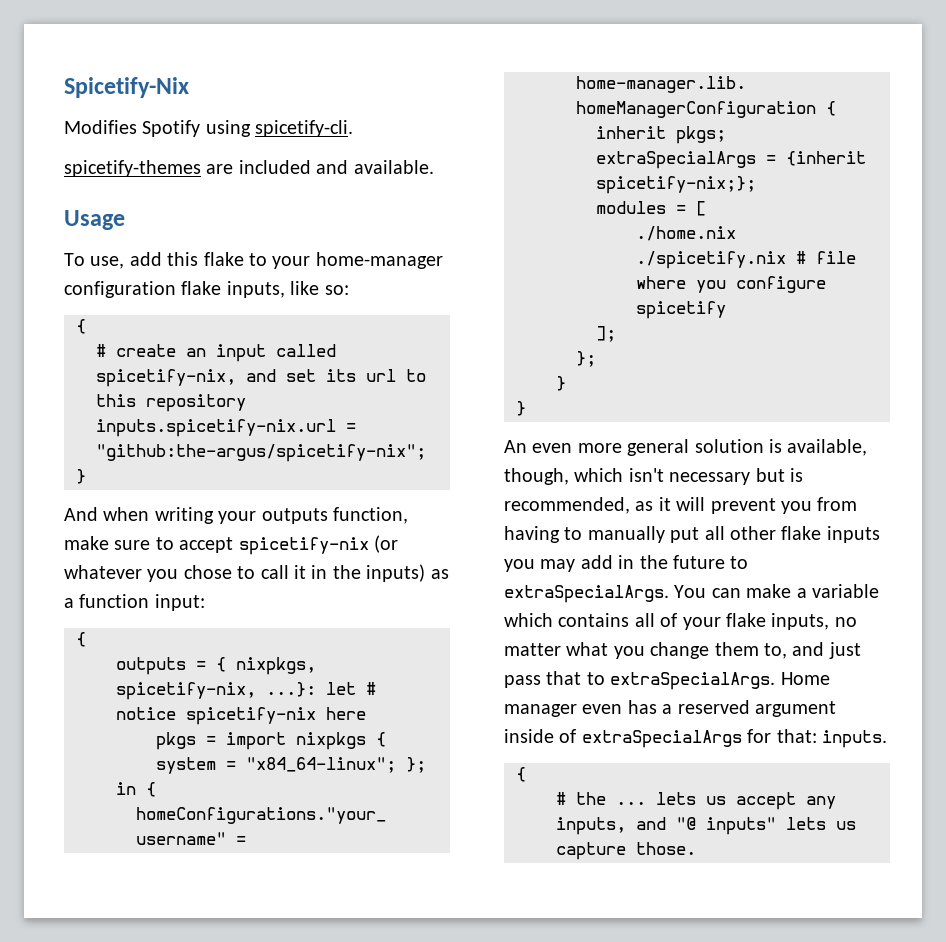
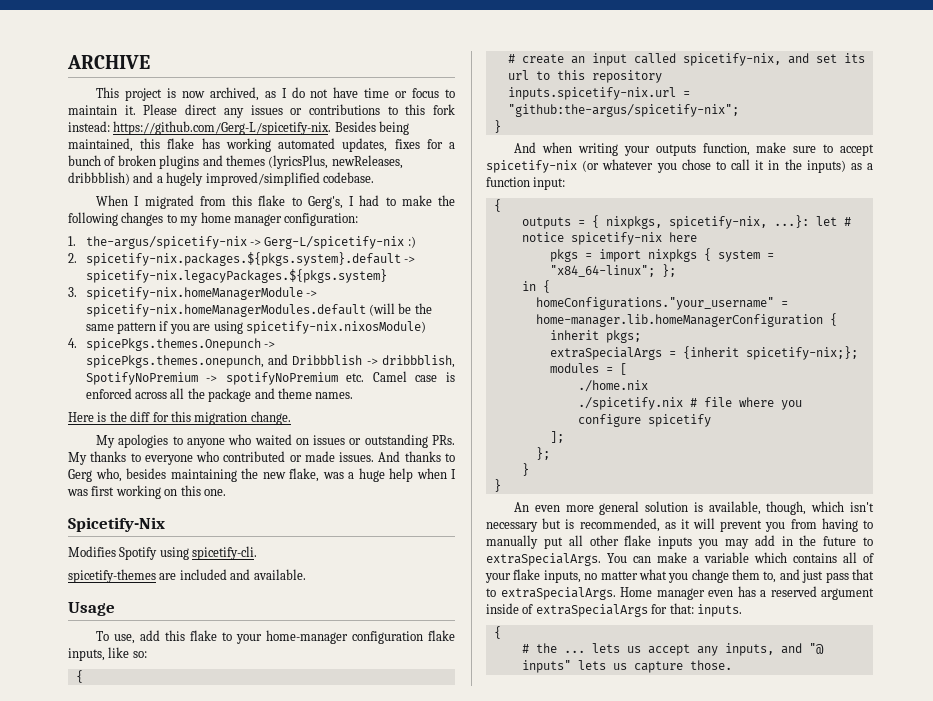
+ ARCHIVE
+ This project is now archived, as I do not have time or focus to maintain it. Please direct any issues or contributions to this fork instead: https://github.com/Gerg-L/spicetify-nix. Besides being maintained, this flake has working automated updates, fixes for a bunch of broken plugins and themes (lyricsPlus, newReleases, dribbblish) and a hugely improved/simplified codebase.
+ When I migrated from this flake to Gerg's, I had to make the following changes to my home manager configuration:
+ 1. the-argus/spicetify-nix -> Gerg-L/spicetify-nix :)
+ 2. spicetify-nix.packages.${pkgs.system}.default -> spicetify-nix.legacyPackages.${pkgs.system}
+ 3. spicetify-nix.homeManagerModule -> spicetify-nix.homeManagerModules.default (will be the same pattern if you are using spicetify-nix.nixosModule)
+ 4. spicePkgs.themes.Onepunch -> spicePkgs.themes.onepunch, and Dribbblish -> dribbblish, SpotifyNoPremium -> spotifyNoPremium etc. Camel case is enforced across all the package and theme names.
+ Here is the diff for this migration change.
+ My apologies to anyone who waited on issues or outstanding PRs. My thanks to everyone who contributed or made issues. And thanks to Gerg who, besides maintaining the new flake, was a huge help when I was first working on this one.

